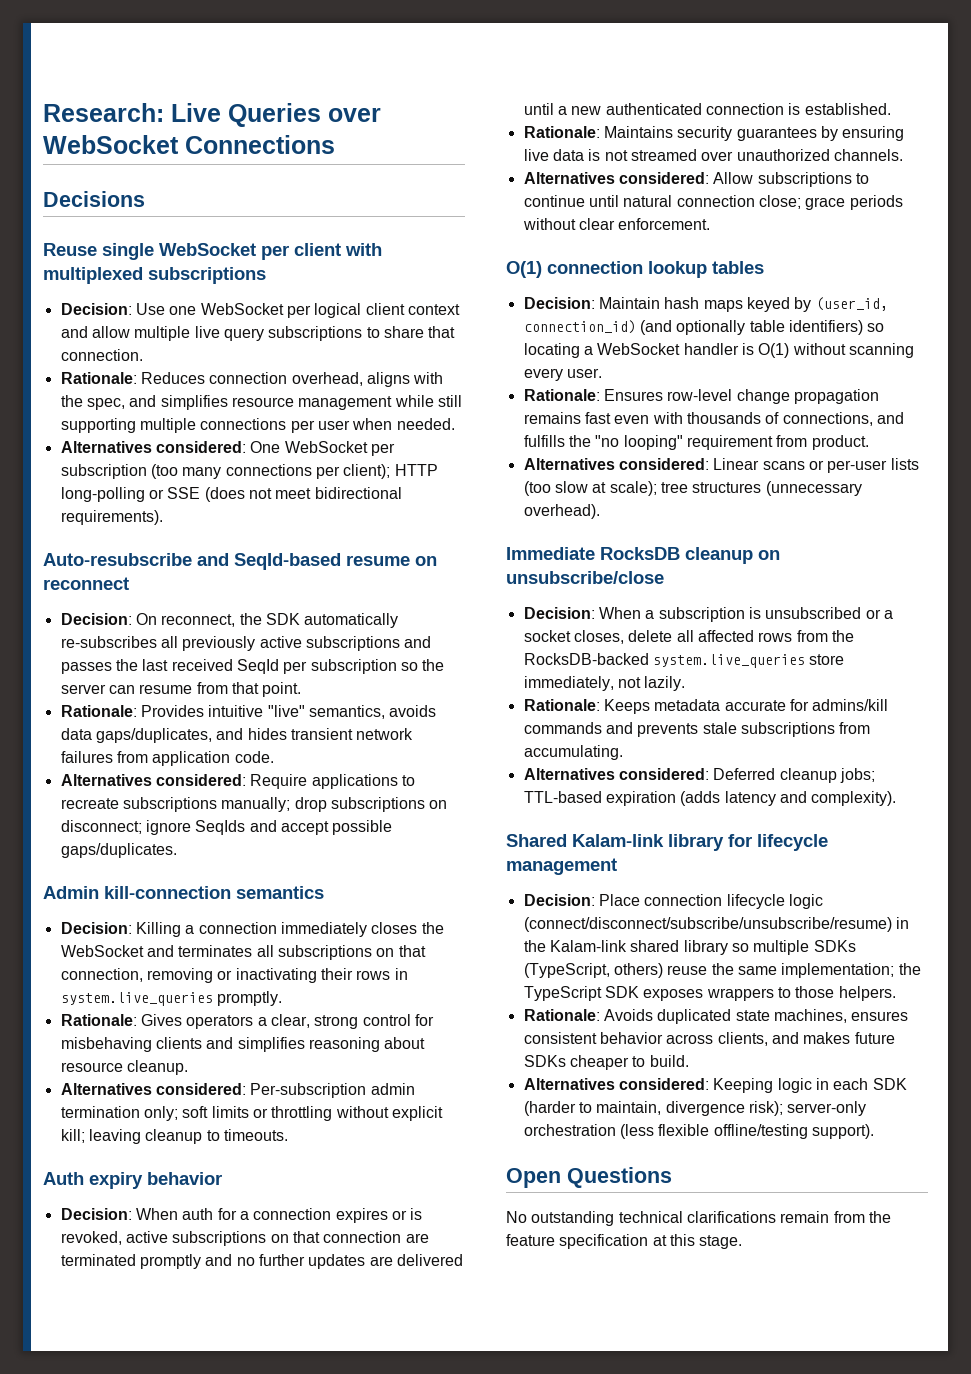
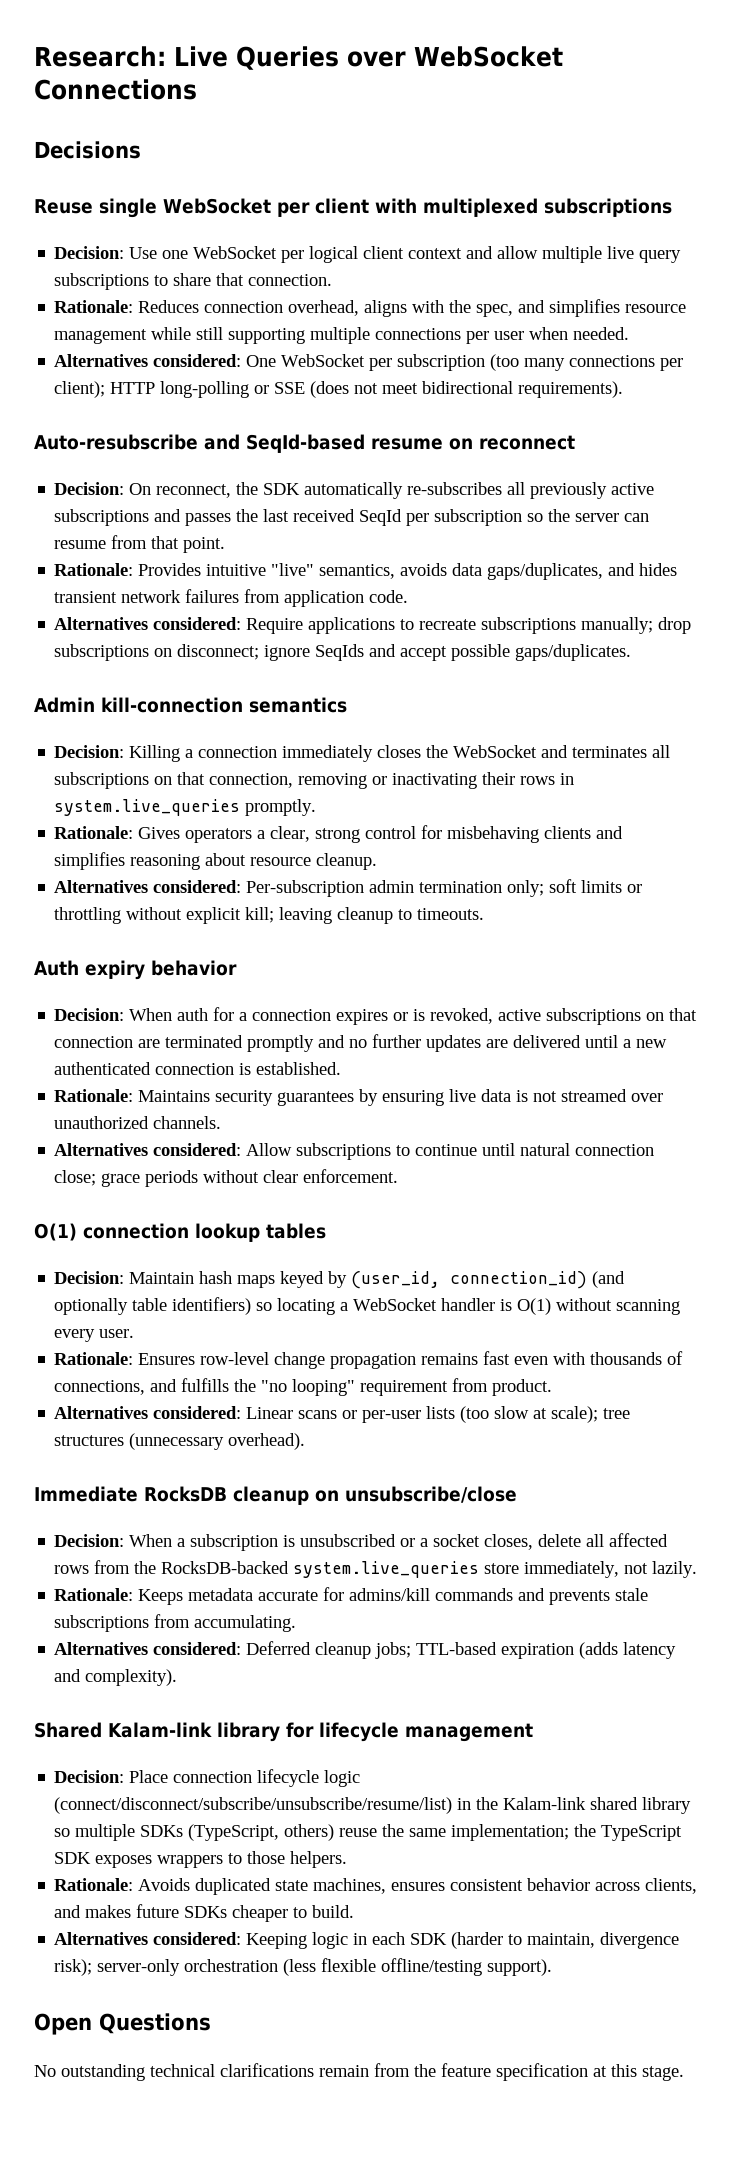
- Decision: Place connection lifecycle logic (connect/disconnect/subscribe/unsubscribe/resume) in the Kalam-link shared library so multiple SDKs (TypeScript, others) reuse the same implementation; the TypeScript SDK exposes wrappers to those helpers.
+ Decision: Place connection lifecycle logic (connect/disconnect/subscribe/unsubscribe/resume/list) in the Kalam-link shared library so multiple SDKs (TypeScript, others) reuse the same implementation; the TypeScript SDK exposes wrappers to those helpers.

